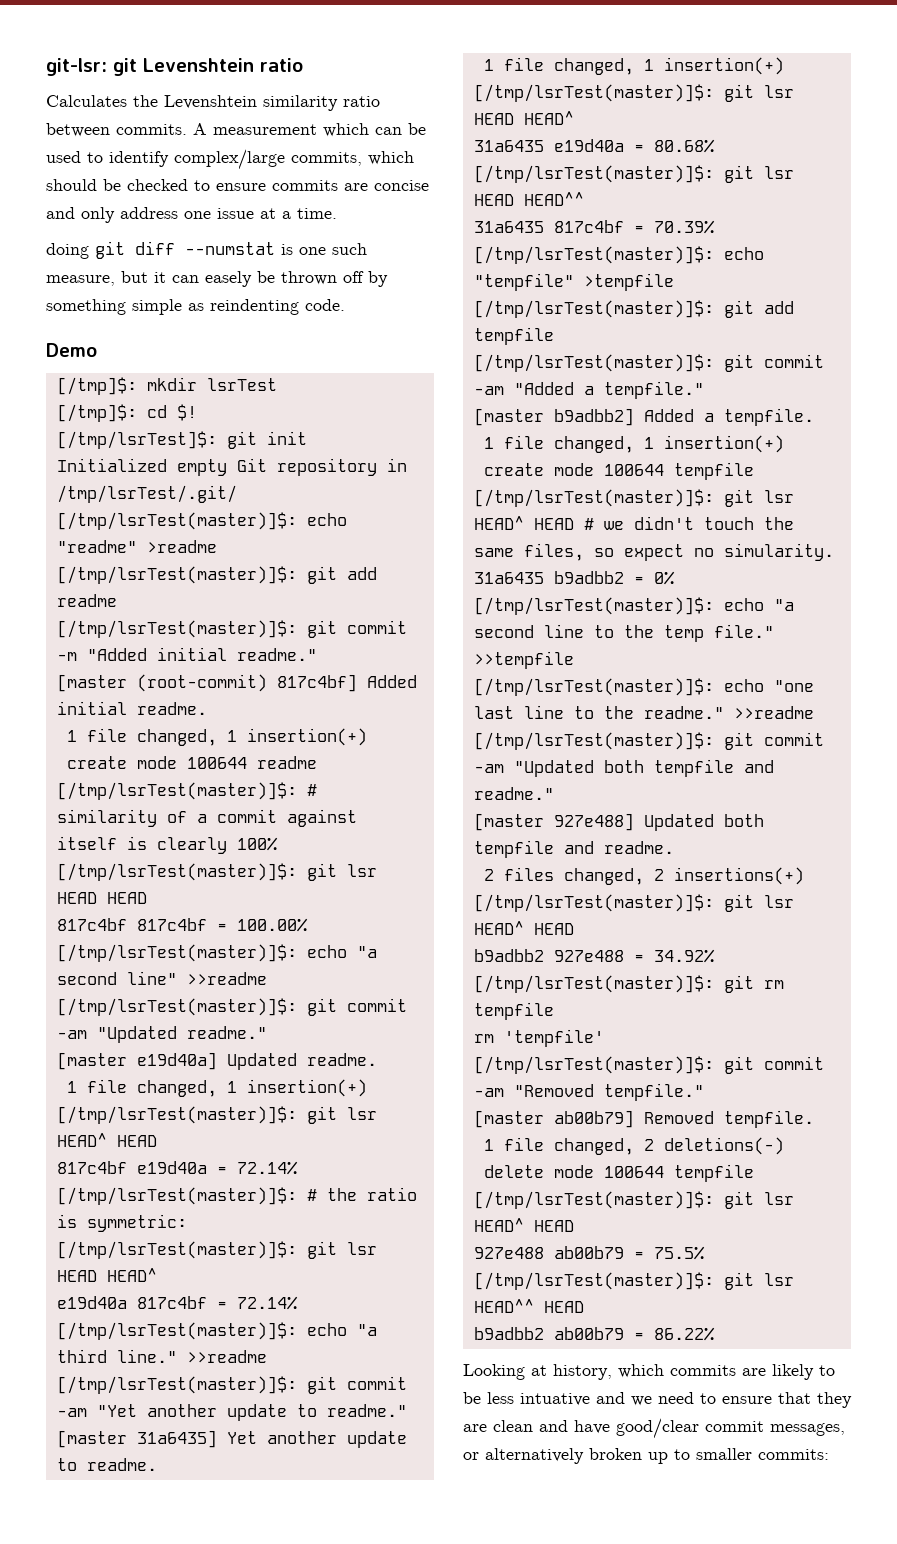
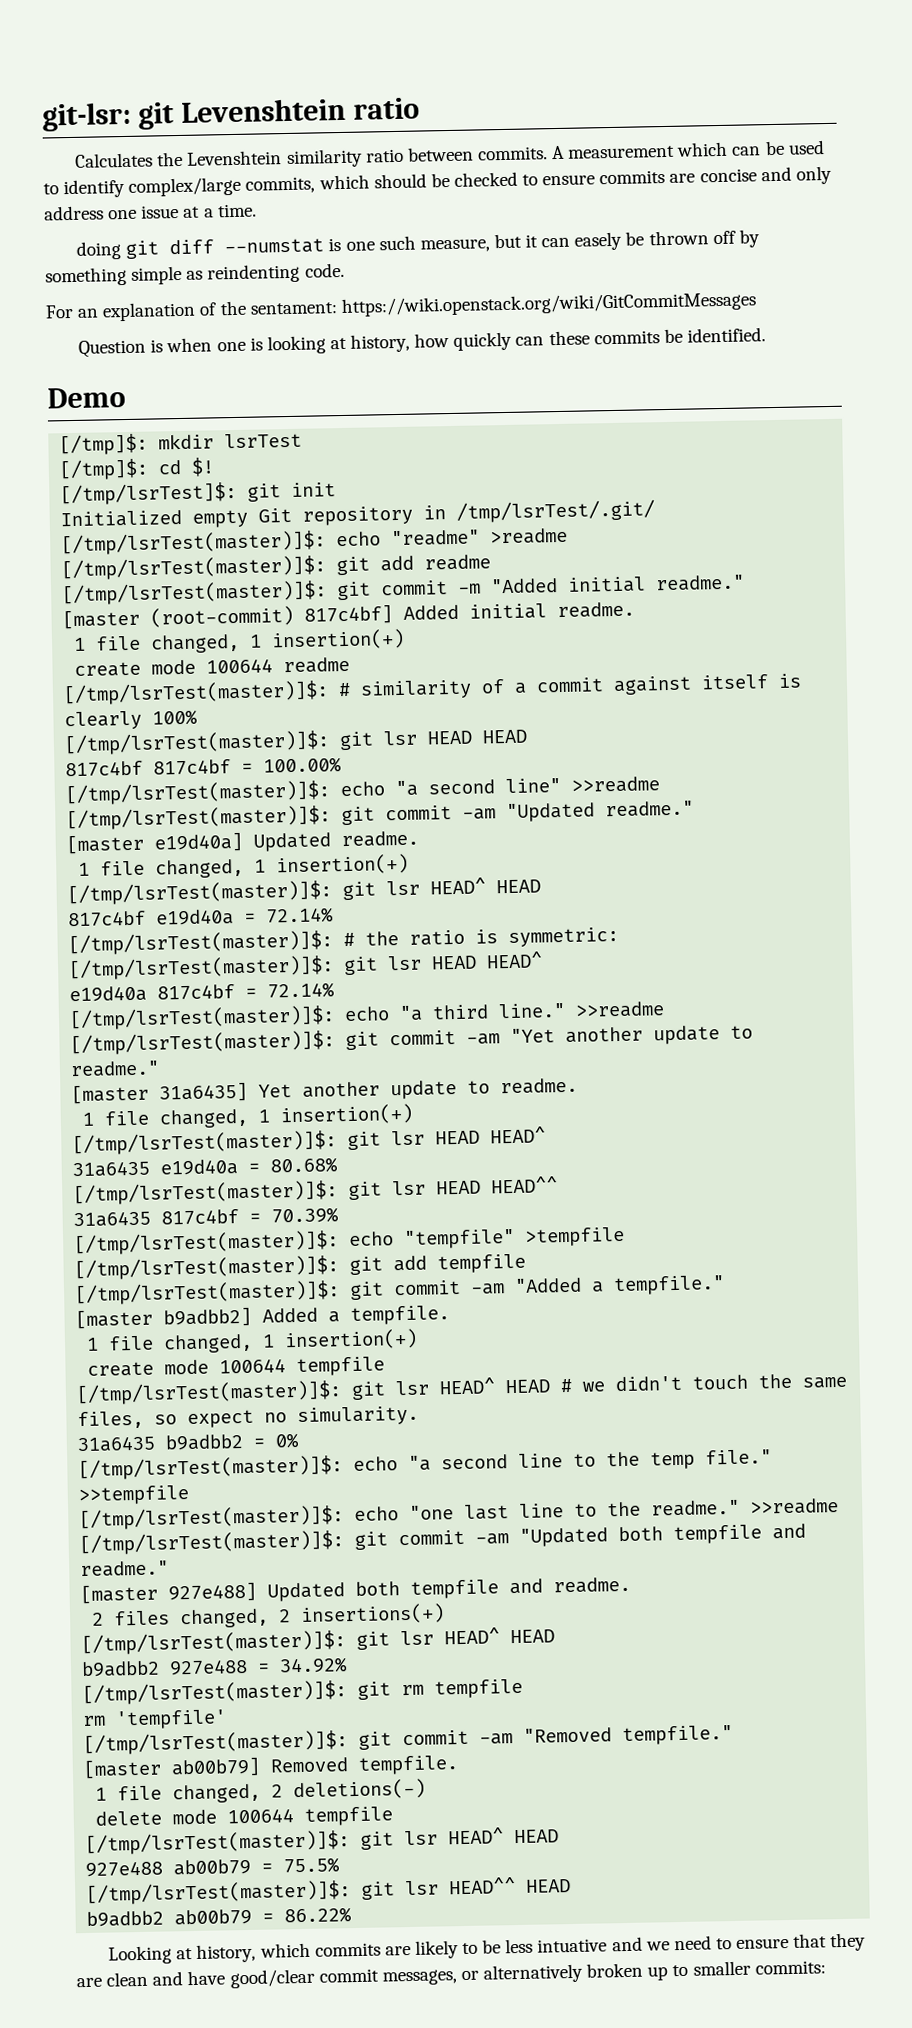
+ For an explanation of the sentament: https://wiki.openstack.org/wiki/GitCommitMessages
+ Question is when one is looking at history, how quickly can these commits be identified.

